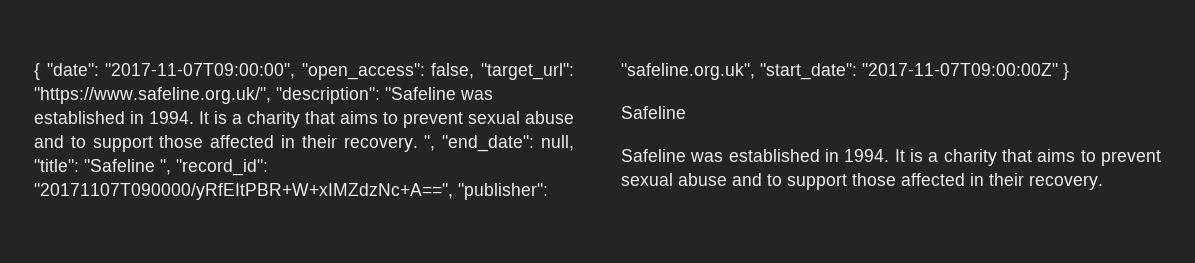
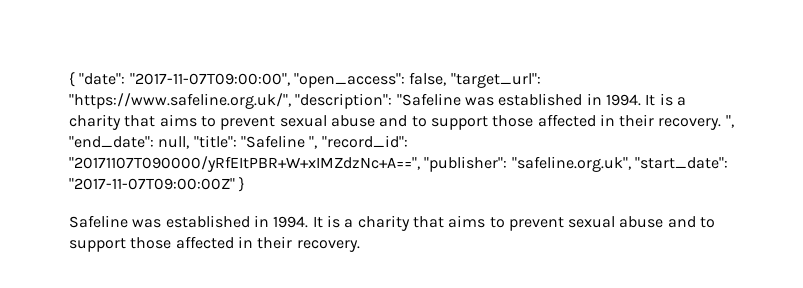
  ", "end_date": null, "title": "Safeline ", "record_id": "20171107T090000/yRfEItPBR+W+xIMZdzNc+A==", "publisher": "safeline.org.uk", "start_date": "2017-11-07T09:00:00Z" }
- Safeline

